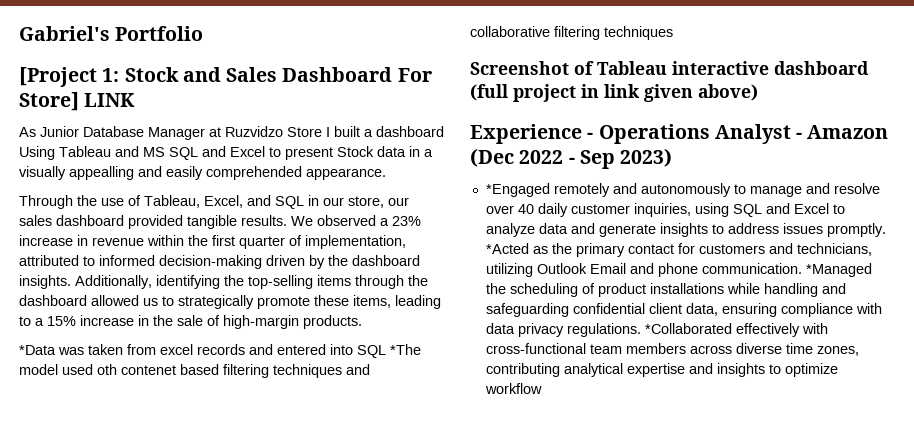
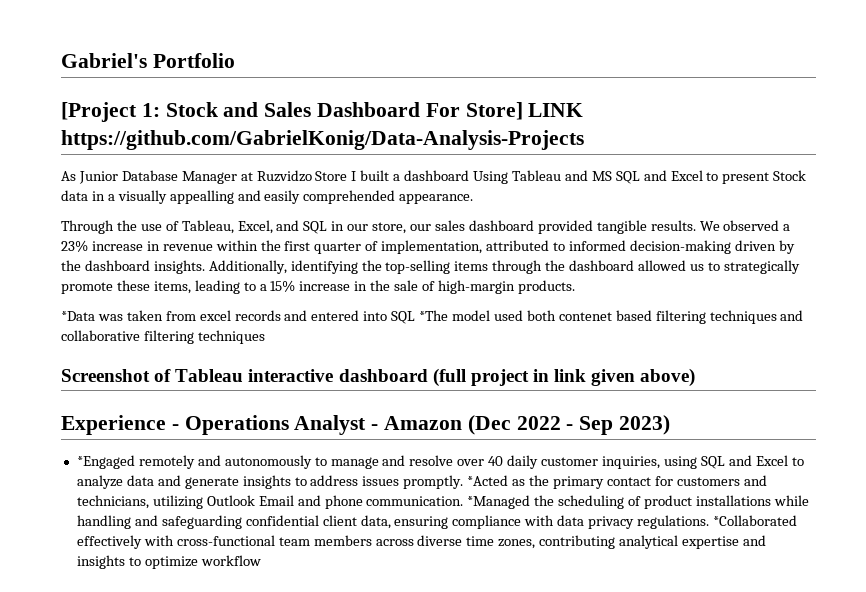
- [Project 1: Stock and Sales Dashboard For Store] LINK
+ [Project 1: Stock and Sales Dashboard For Store] LINK https://github.com/GabrielKonig/Data-Analysis-Projects
- *Data was taken from excel records and entered into SQL *The model used oth contenet based filtering techniques and collaborative filtering techniques
+ *Data was taken from excel records and entered into SQL *The model used both contenet based filtering techniques and collaborative filtering techniques

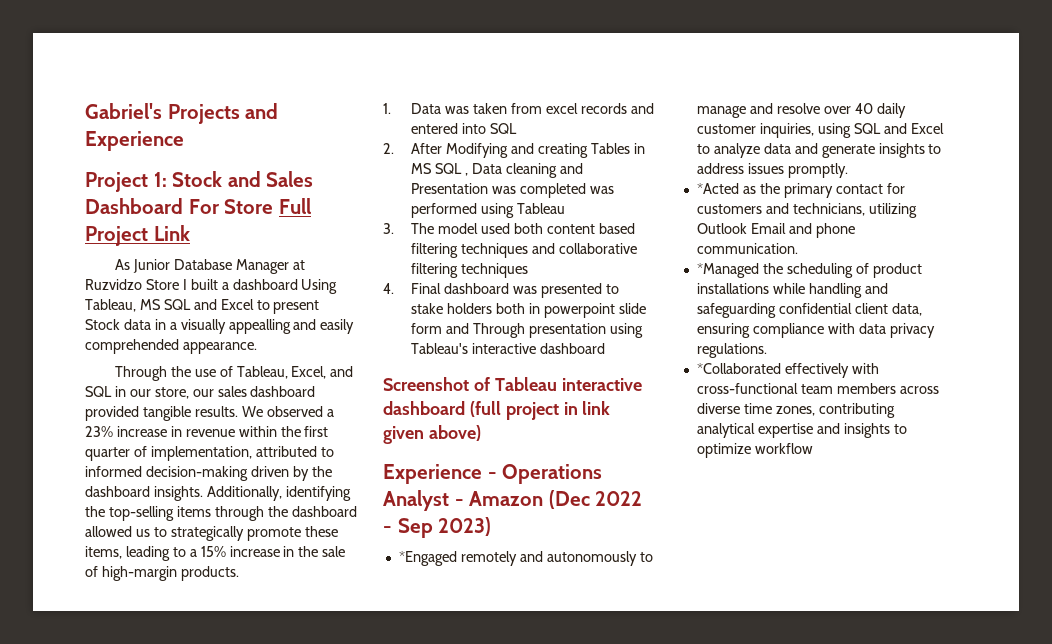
- Gabriel's Portfolio
- [Project 1: Stock and Sales Dashboard For Store] LINK https://github.com/GabrielKonig/Data-Analysis-Projects
+ Gabriel's Projects and Experience
+ Project 1: Stock and Sales Dashboard For Store Full Project Link
- As Junior Database Manager at Ruzvidzo Store I built a dashboard Using Tableau and MS SQL and Excel to present Stock data in a visually appealling and easily comprehended appearance.
+ As Junior Database Manager at Ruzvidzo Store I built a dashboard Using Tableau, MS SQL and Excel to present Stock data in a visually appealling and easily comprehended appearance.
- *Data was taken from excel records and entered into SQL *The model used both contenet based filtering techniques and collaborative filtering techniques
+ 1. Data was taken from excel records and entered into SQL
+ 2. After Modifying and creating Tables in MS SQL , Data cleaning and Presentation was completed was performed using Tableau
+ 3. The model used both content based filtering techniques and collaborative filtering techniques
+ 4. Final dashboard was presented to stake holders both in powerpoint slide form and Through presentation using Tableau's interactive dashboard
- *Engaged remotely and autonomously to manage and resolve over 40 daily customer inquiries, using SQL and Excel to analyze data and generate insights to address issues promptly. *Acted as the primary contact for customers and technicians, utilizing Outlook Email and phone communication. *Managed the scheduling of product installations while handling and safeguarding confidential client data, ensuring compliance with data privacy regulations. *Collaborated effectively with cross-functional team members across diverse time zones, contributing analytical expertise and insights to optimize workflow
+ *Engaged remotely and autonomously to manage and resolve over 40 daily customer inquiries, using SQL and Excel to analyze data and generate insights to address issues promptly.
+ *Acted as the primary contact for customers and technicians, utilizing Outlook Email and phone communication.
+ *Managed the scheduling of product installations while handling and safeguarding confidential client data, ensuring compliance with data privacy regulations.
+ *Collaborated effectively with cross-functional team members across diverse time zones, contributing analytical expertise and insights to optimize workflow

